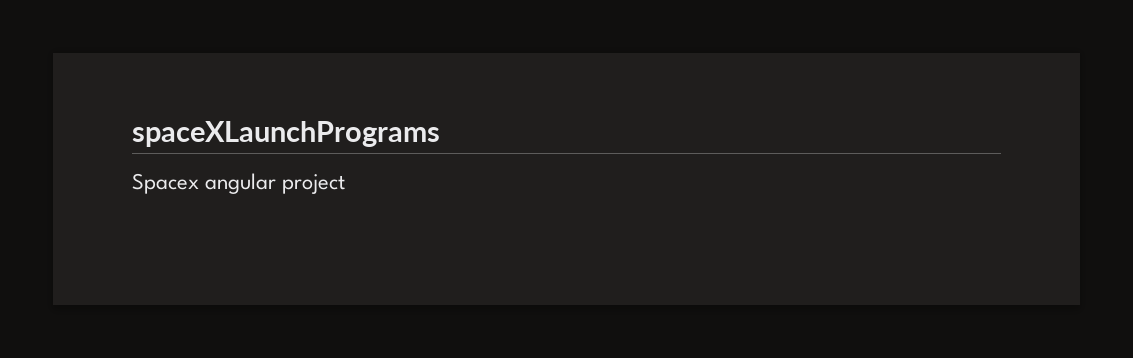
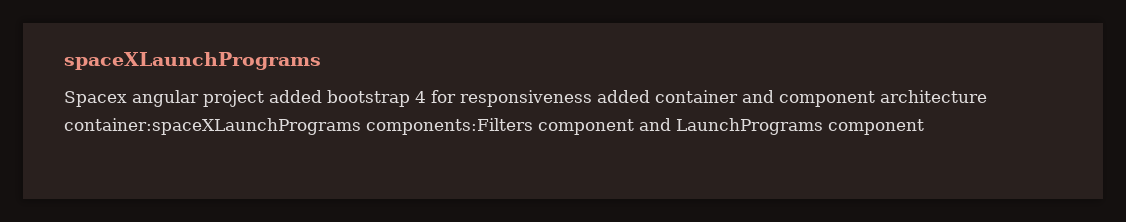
- Spacex angular project
+ Spacex angular project added bootstrap 4 for responsiveness added container and component architecture container:spaceXLaunchPrograms components:Filters component and LaunchPrograms component

